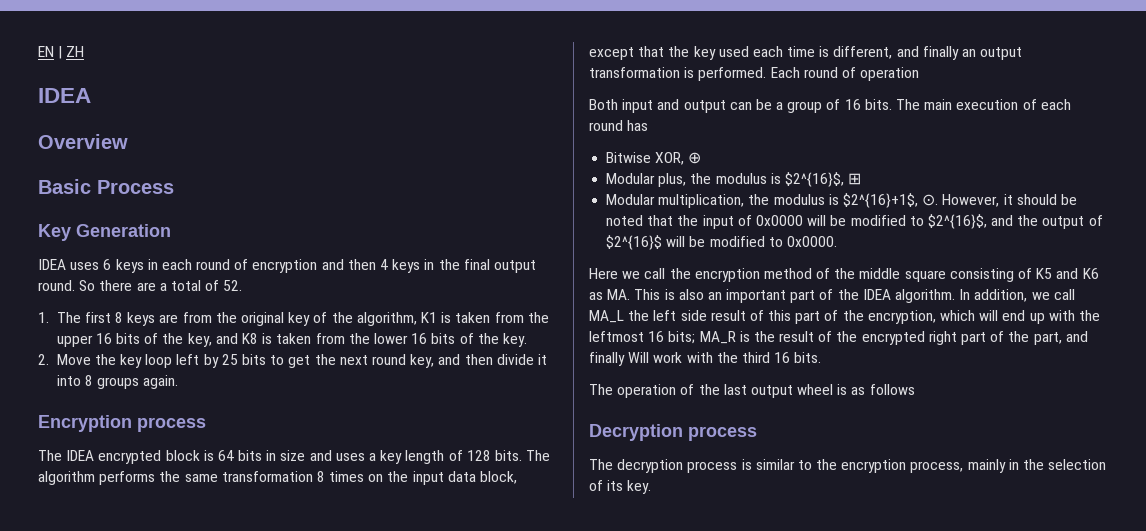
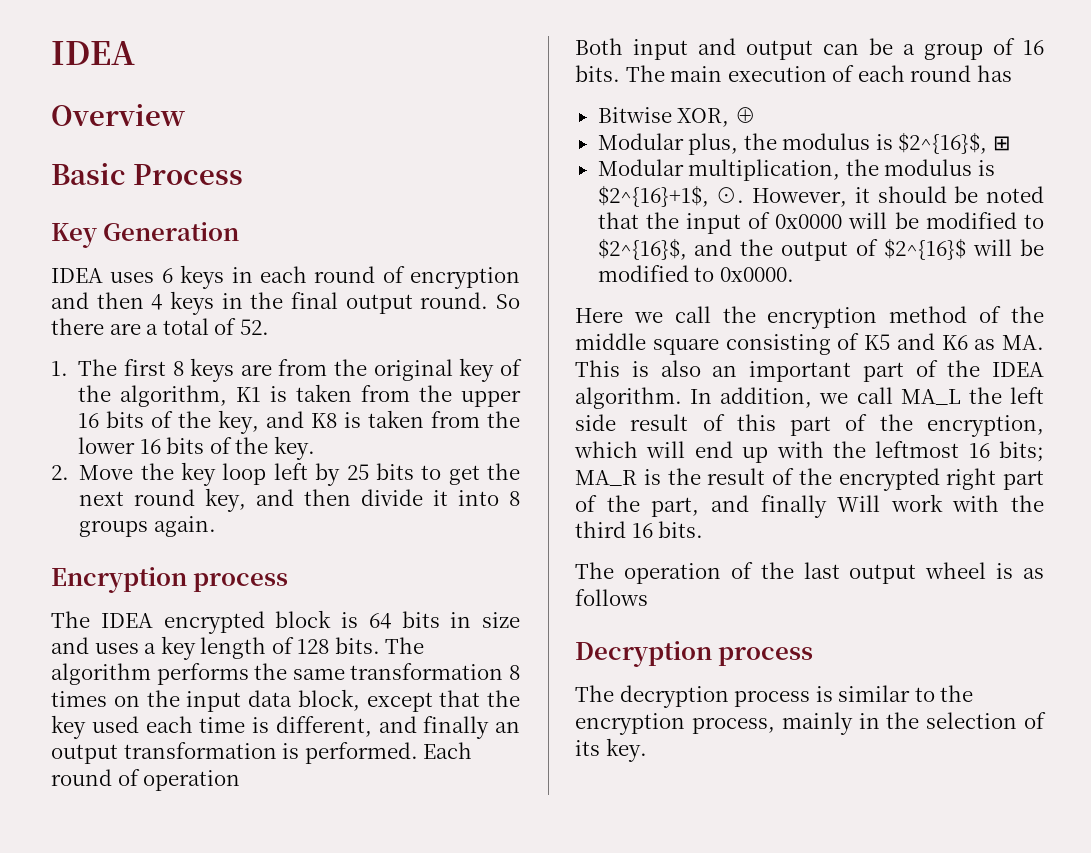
- EN | ZH

